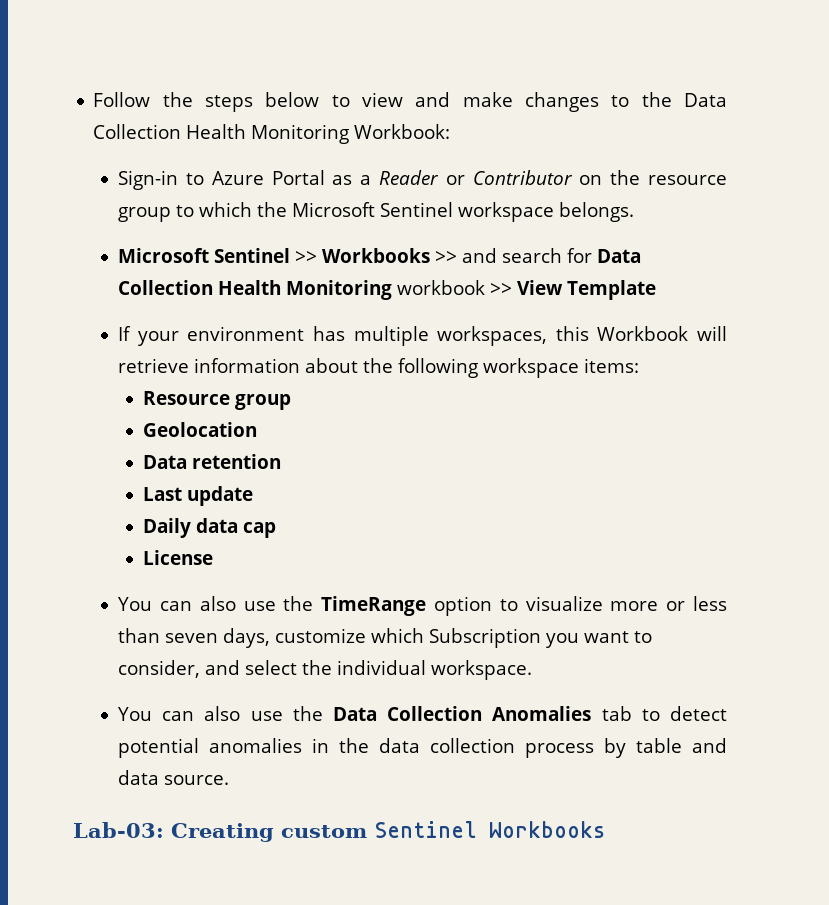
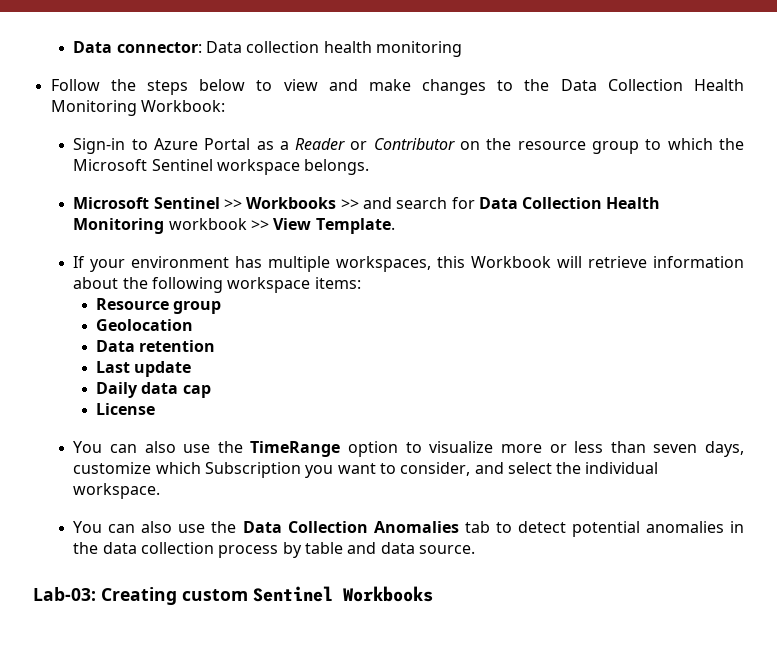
+ Data connector: Data collection health monitoring
- Microsoft Sentinel >> Workbooks >> and search for Data Collection Health Monitoring workbook >> View Template
+ Microsoft Sentinel >> Workbooks >> and search for Data Collection Health Monitoring workbook >> View Template.

